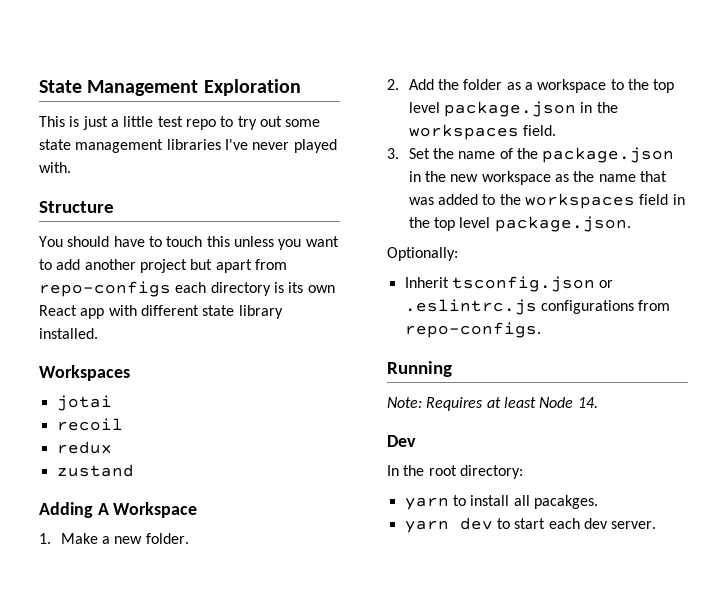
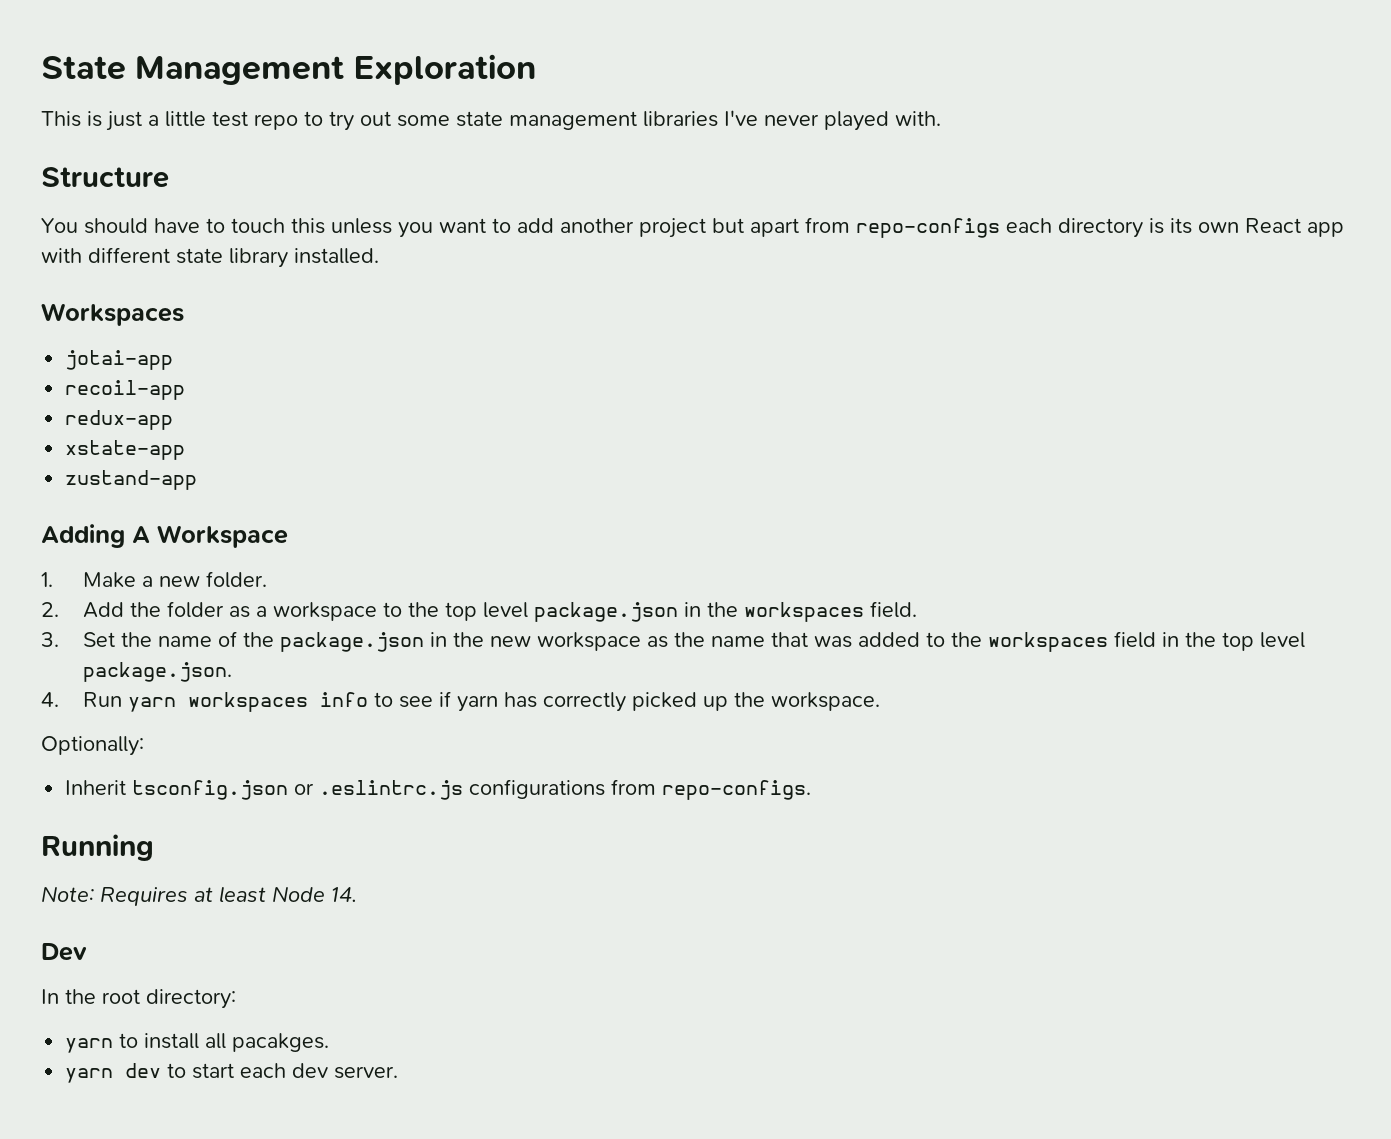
- jotai
- recoil
- redux
- zustand
+ jotai-app
+ recoil-app
+ redux-app
+ xstate-app
+ zustand-app
+ 4. Run yarn workspaces info to see if yarn has correctly picked up the workspace.

